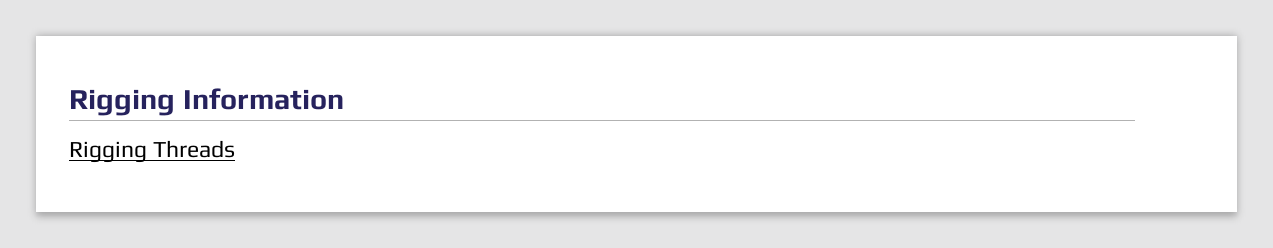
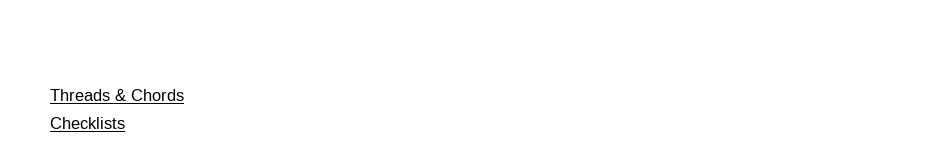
- Rigging Information
- Rigging Threads
+ Threads & Chords
+ Checklists

